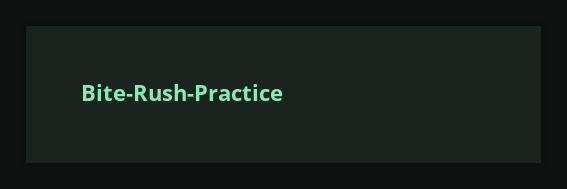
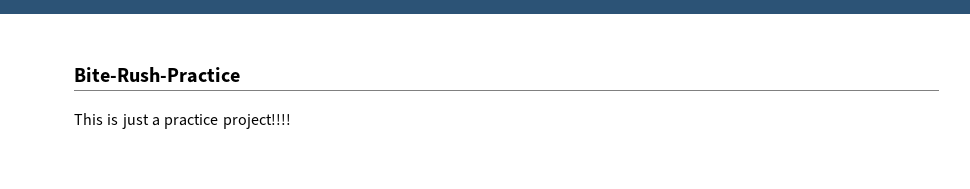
+ This is just a practice project!!!!

